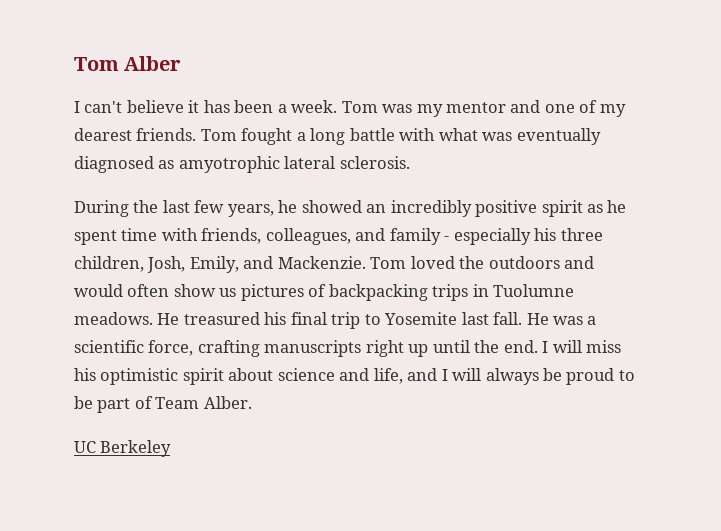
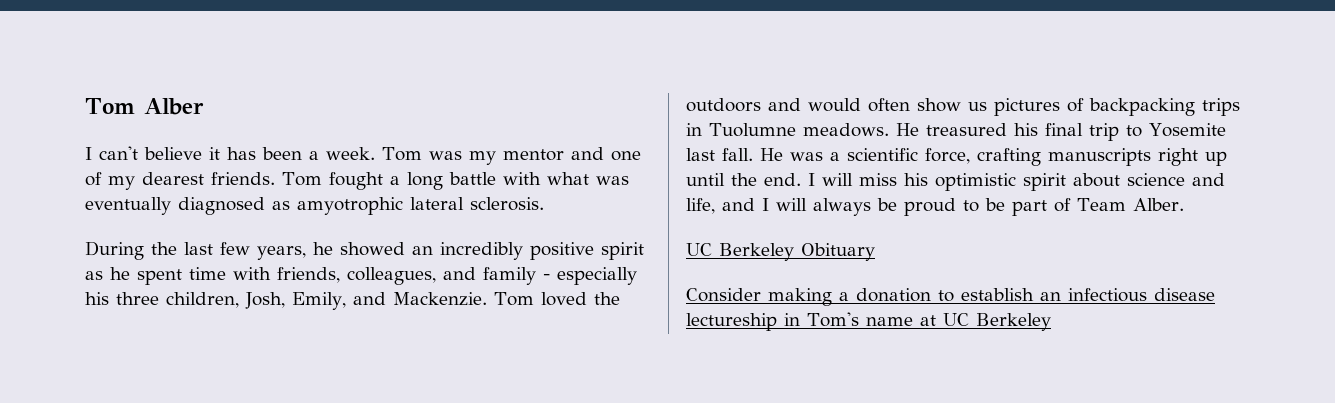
- UC Berkeley
+ UC Berkeley Obituary
+ Consider making a donation to establish an infectious disease lectureship in Tom's name at UC Berkeley

